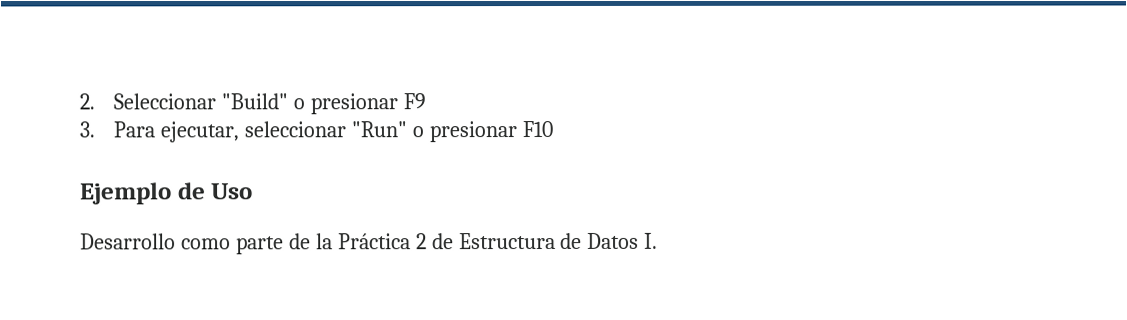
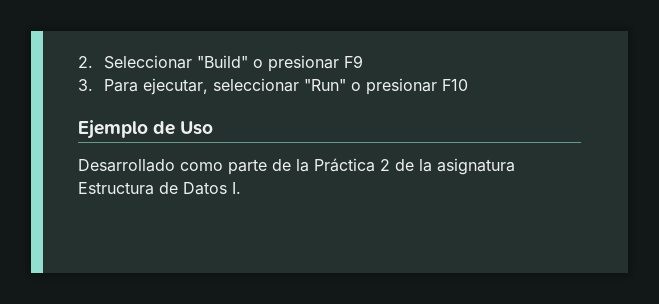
- Desarrollo como parte de la Práctica 2 de Estructura de Datos I.
+ Desarrollado como parte de la Práctica 2 de la asignatura Estructura de Datos I.

